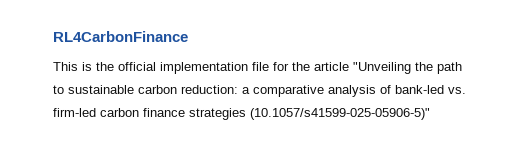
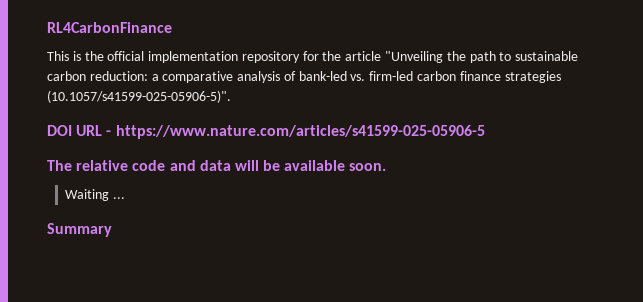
- This is the official implementation file for the article "Unveiling the path to sustainable carbon reduction: a comparative analysis of bank-led vs. firm-led carbon finance strategies (10.1057/s41599-025-05906-5)"
+ This is the official implementation repository for the article "Unveiling the path to sustainable carbon reduction: a comparative analysis of bank-led vs. firm-led carbon finance strategies (10.1057/s41599-025-05906-5)".
+ DOI URL - https://www.nature.com/articles/s41599-025-05906-5
+ The relative code and data will be available soon.
+ Waiting ...
+ Summary

